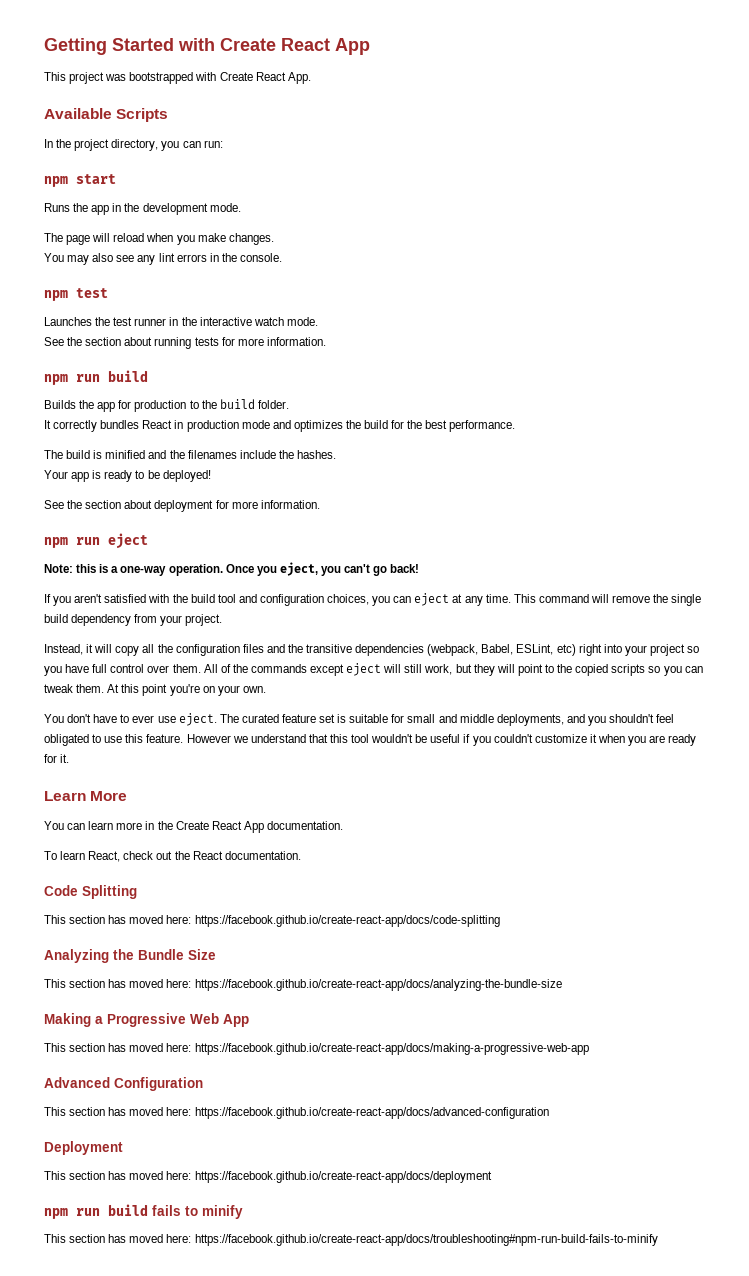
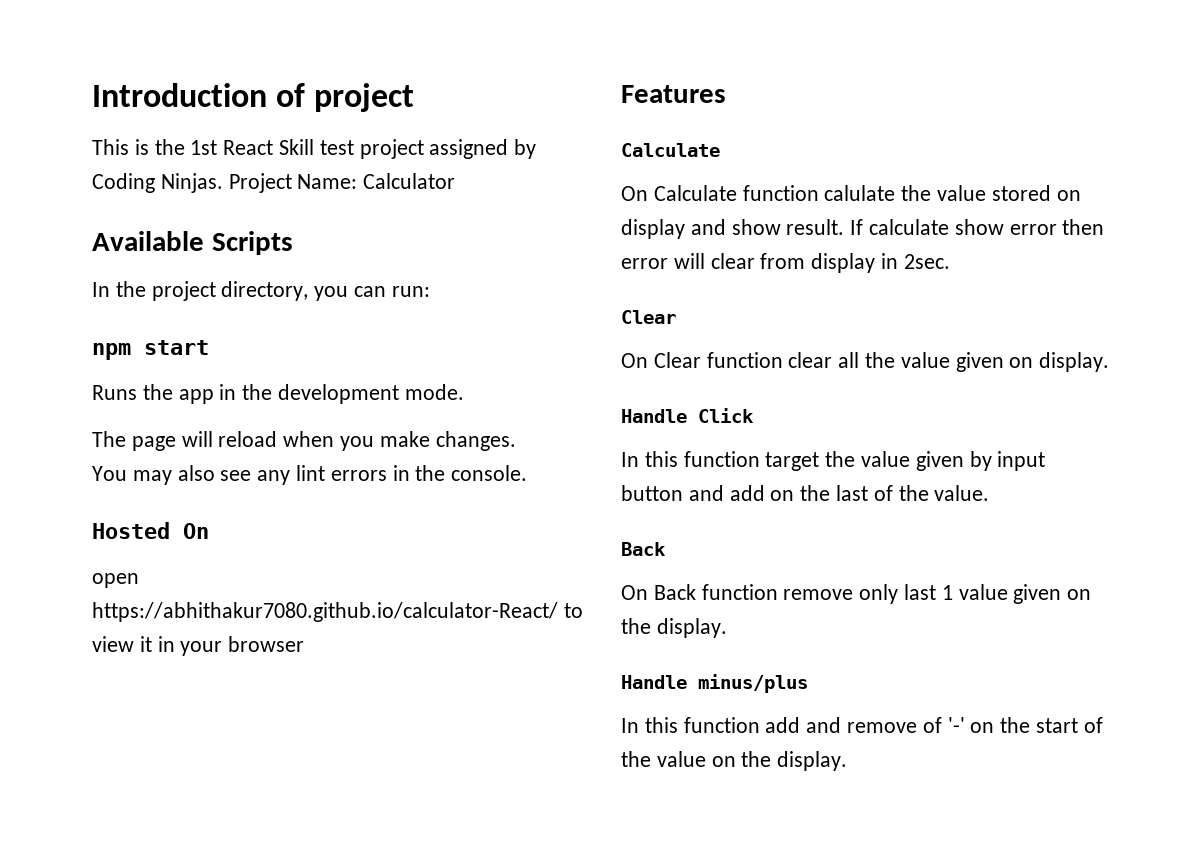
- Getting Started with Create React App
- This project was bootstrapped with Create React App.
+ Introduction of project
+ This is the 1st React Skill test project assigned by Coding Ninjas. Project Name: Calculator
- npm test
- Launches the test runner in the interactive watch mode.
- See the section about running tests for more information.
- npm run build
- Builds the app for production to the build folder.
- It correctly bundles React in production mode and optimizes the build for the best performance.
- The build is minified and the filenames include the hashes.
- Your app is ready to be deployed!
- See the section about deployment for more information.
- npm run eject
- Note: this is a one-way operation. Once you eject, you can't go back!
- If you aren't satisfied with the build tool and configuration choices, you can eject at any time. This command will remove the single build dependency from your project.
- Instead, it will copy all the configuration files and the transitive dependencies (webpack, Babel, ESLint, etc) right into your project so you have full control over them. All of the commands except eject will still work, but they will point to the copied scripts so you can tweak them. At this point you're on your own.
- You don't have to ever use eject. The curated feature set is suitable for small and middle deployments, and you shouldn't feel obligated to use this feature. However we understand that this tool wouldn't be useful if you couldn't customize it when you are ready for it.
- Learn More
- You can learn more in the Create React App documentation.
- To learn React, check out the React documentation.
- Code Splitting
- This section has moved here: https://facebook.github.io/create-react-app/docs/code-splitting
- Analyzing the Bundle Size
- This section has moved here: https://facebook.github.io/create-react-app/docs/analyzing-the-bundle-size
- Making a Progressive Web App
- This section has moved here: https://facebook.github.io/create-react-app/docs/making-a-progressive-web-app
- Advanced Configuration
- This section has moved here: https://facebook.github.io/create-react-app/docs/advanced-configuration
- Deployment
- This section has moved here: https://facebook.github.io/create-react-app/docs/deployment
- npm run build fails to minify
- This section has moved here: https://facebook.github.io/create-react-app/docs/troubleshooting#npm-run-build-fails-to-minify
+ Hosted On
+ open https://abhithakur7080.github.io/calculator-React/ to view it in your browser
+ Features
+ Calculate
+ On Calculate function calulate the value stored on display and show result. If calculate show error then error will clear from display in 2sec.
+ Clear
+ On Clear function clear all the value given on display.
+ Handle Click
+ In this function target the value given by input button and add on the last of the value.
+ Back
+ On Back function remove only last 1 value given on the display.
+ Handle minus/plus
+ In this function add and remove of '-' on the start of the value on the display.

